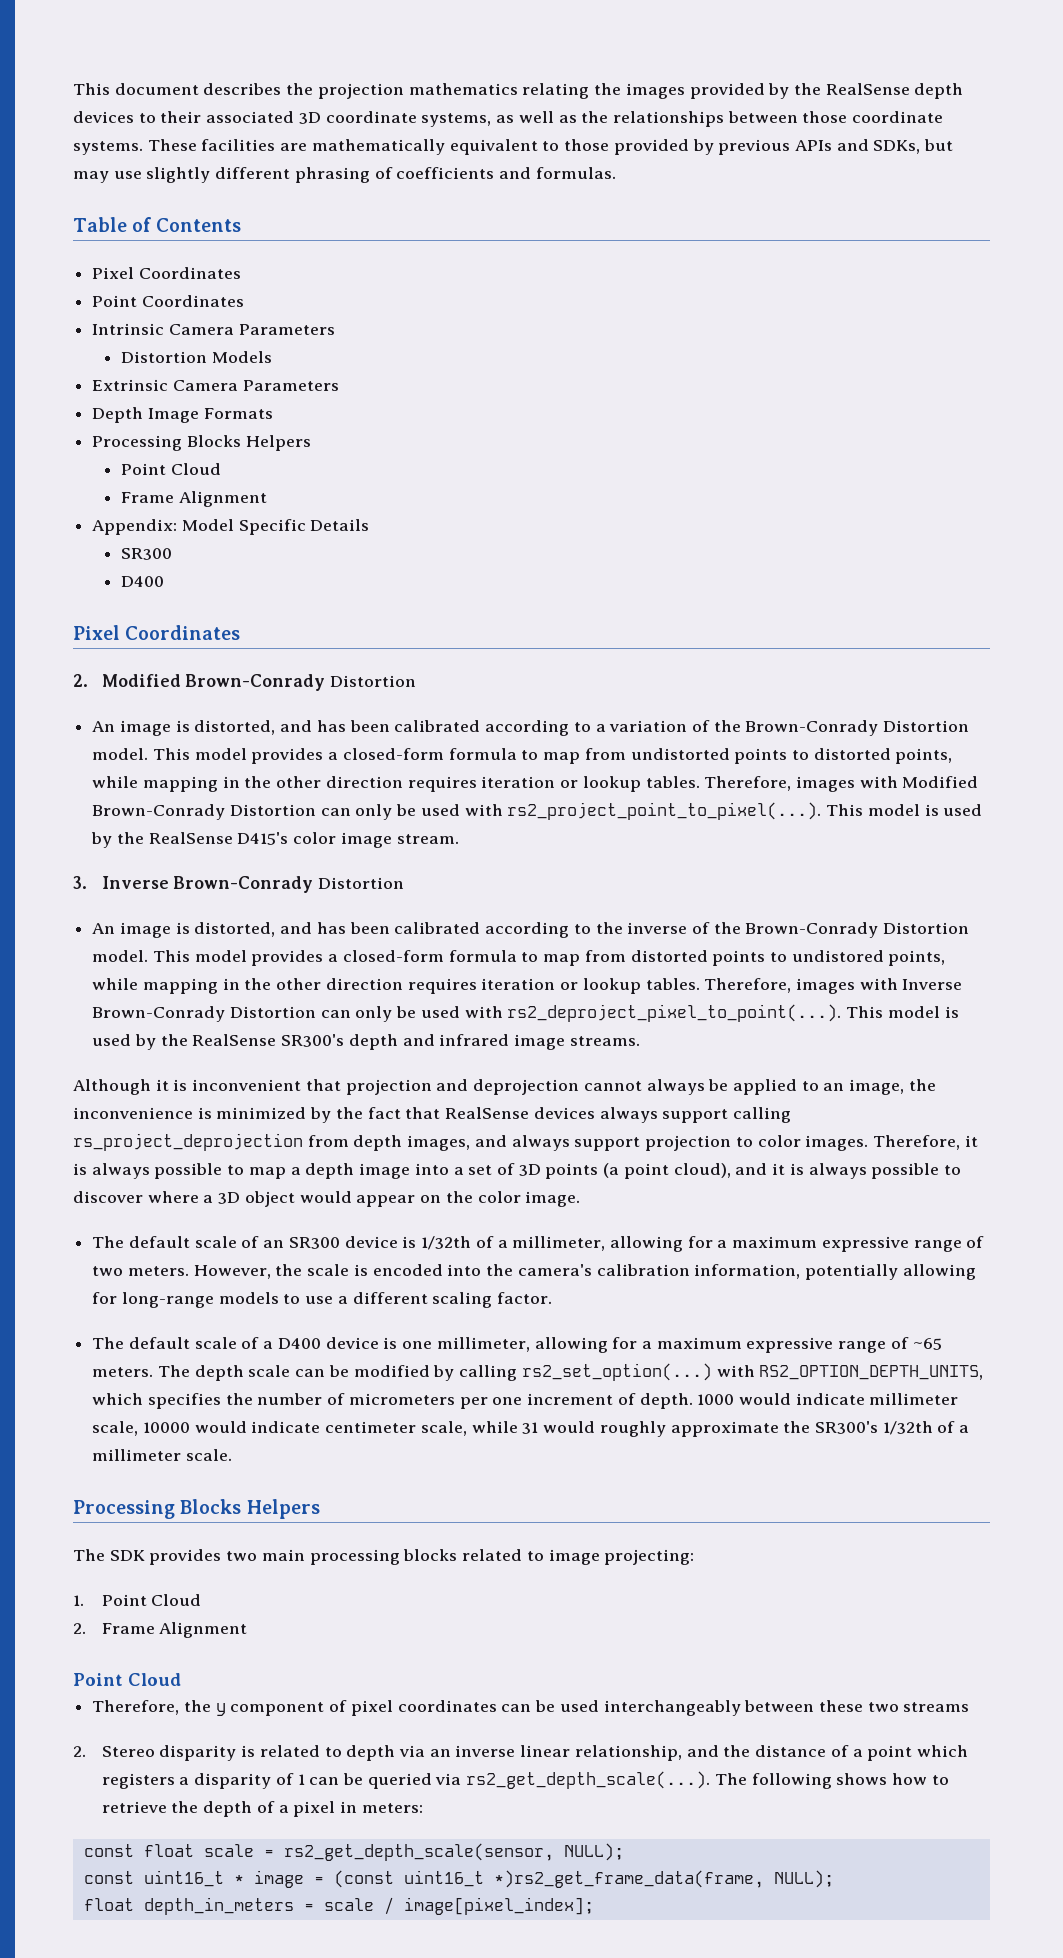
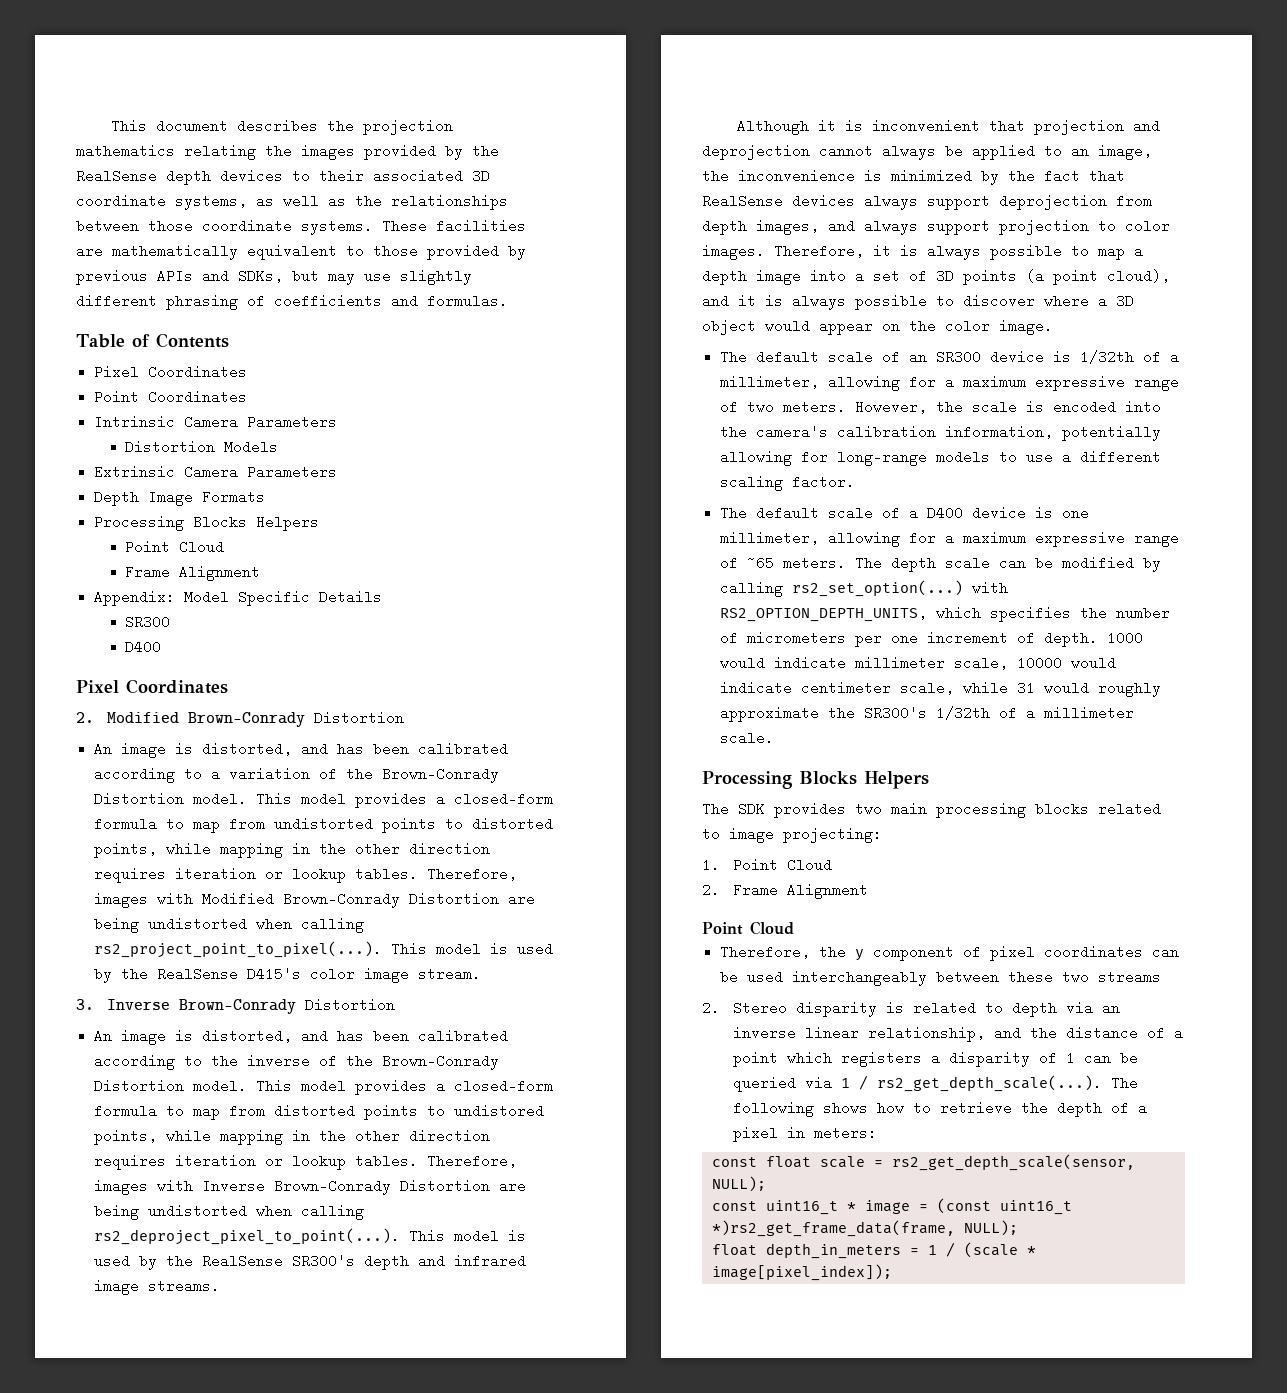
- Therefore, images with Modified Brown-Conrady Distortion can only be used with rs2_project_point_to_pixel(...). This model is used by the RealSense D415's color image stream.
+ Therefore, images with Modified Brown-Conrady Distortion are being undistorted when calling rs2_project_point_to_pixel(...). This model is used by the RealSense D415's color image stream.
- Therefore, images with Inverse Brown-Conrady Distortion can only be used with rs2_deproject_pixel_to_point(...). This model is used by the RealSense SR300's depth and infrared image streams.
+ Therefore, images with Inverse Brown-Conrady Distortion are being undistorted when calling rs2_deproject_pixel_to_point(...). This model is used by the RealSense SR300's depth and infrared image streams.
- Although it is inconvenient that projection and deprojection cannot always be applied to an image, the inconvenience is minimized by the fact that RealSense devices always support calling rs_project_deprojection from depth images, and always support projection to color images.
+ Although it is inconvenient that projection and deprojection cannot always be applied to an image, the inconvenience is minimized by the fact that RealSense devices always support deprojection from depth images, and always support projection to color images.
- 2. Stereo disparity is related to depth via an inverse linear relationship, and the distance of a point which registers a disparity of 1 can be queried via rs2_get_depth_scale(...). The following shows how to retrieve the depth of a pixel in meters:
+ 2. Stereo disparity is related to depth via an inverse linear relationship, and the distance of a point which registers a disparity of 1 can be queried via 1 / rs2_get_depth_scale(...). The following shows how to retrieve the depth of a pixel in meters:
- float depth_in_meters = scale / image[pixel_index];
+ float depth_in_meters = 1 / (scale * image[pixel_index]);

